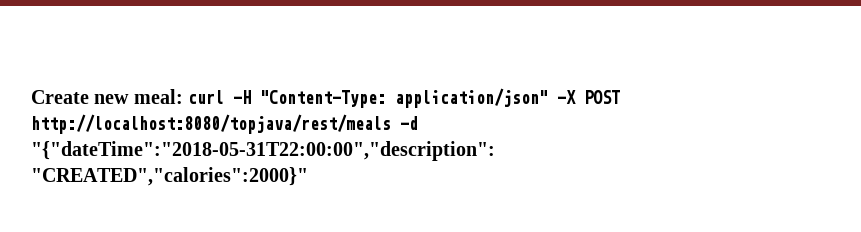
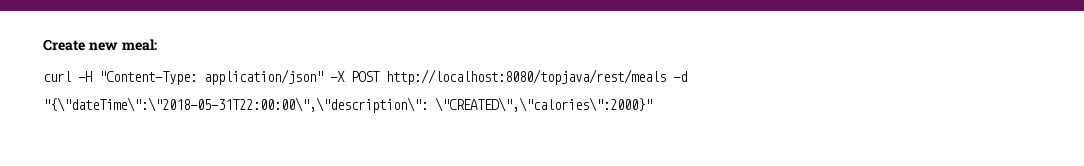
- Create new meal: curl -H "Content-Type: application/json" -X POST http://localhost:8080/topjava/rest/meals -d "{"dateTime":"2018-05-31T22:00:00","description": "CREATED","calories":2000}"
+ Create new meal:
+ curl -H "Content-Type: application/json" -X POST http://localhost:8080/topjava/rest/meals -d "{\"dateTime\":\"2018-05-31T22:00:00\",\"description\": \"CREATED\",\"calories\":2000}"

